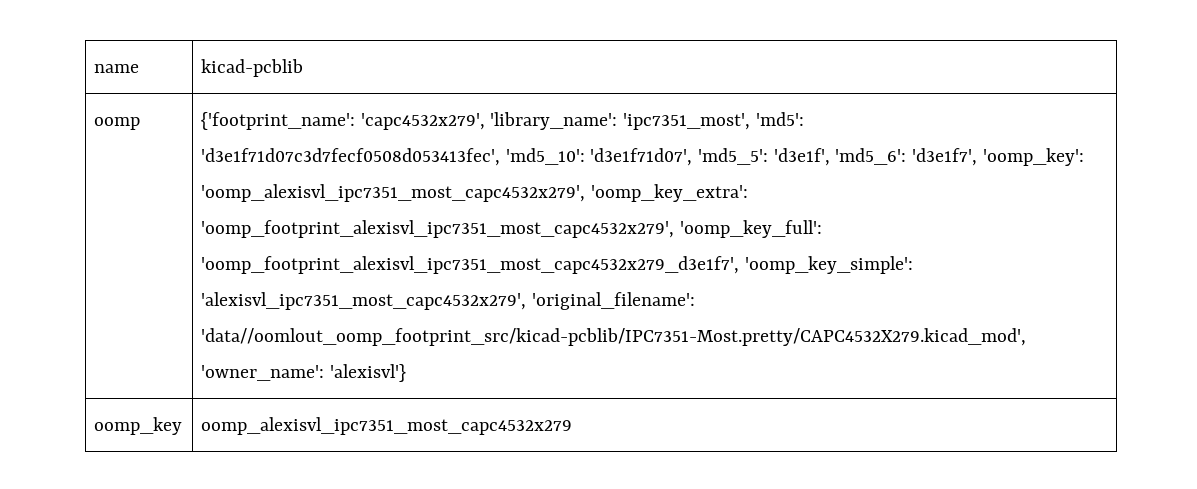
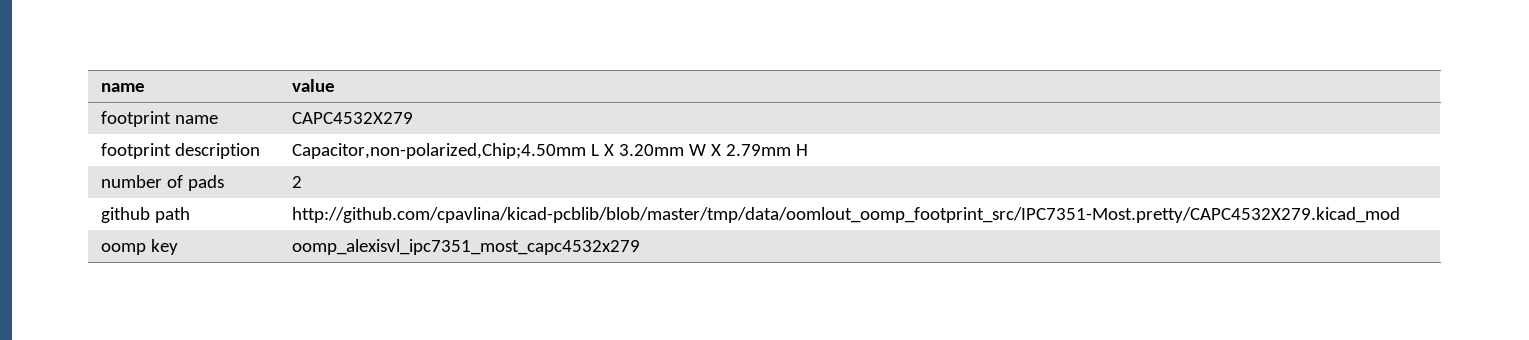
- name | kicad-pcblib
- oomp | {'footprint_name': 'capc4532x279', 'library_name': 'ipc7351_most', 'md5': 'd3e1f71d07c3d7fecf0508d053413fec', 'md5_10': 'd3e1f71d07', 'md5_5': 'd3e1f', 'md5_6': 'd3e1f7', 'oomp_key': 'oomp_alexisvl_ipc7351_most_capc4532x279', 'oomp_key_extra': 'oomp_footprint_alexisvl_ipc7351_most_capc4532x279', 'oomp_key_full': 'oomp_footprint_alexisvl_ipc7351_most_capc4532x279_d3e1f7', 'oomp_key_simple': 'alexisvl_ipc7351_most_capc4532x279', 'original_filename': 'data//oomlout_oomp_footprint_src/kicad-pcblib/IPC7351-Most.pretty/CAPC4532X279.kicad_mod', 'owner_name': 'alexisvl'}
- oomp_key | oomp_alexisvl_ipc7351_most_capc4532x279
+ name | value
+ footprint name | CAPC4532X279
+ footprint description | Capacitor,non-polarized,Chip;4.50mm L X 3.20mm W X 2.79mm H
+ number of pads | 2
+ github path | http://github.com/cpavlina/kicad-pcblib/blob/master/tmp/data/oomlout_oomp_footprint_src/IPC7351-Most.pretty/CAPC4532X279.kicad_mod
+ oomp key | oomp_alexisvl_ipc7351_most_capc4532x279

